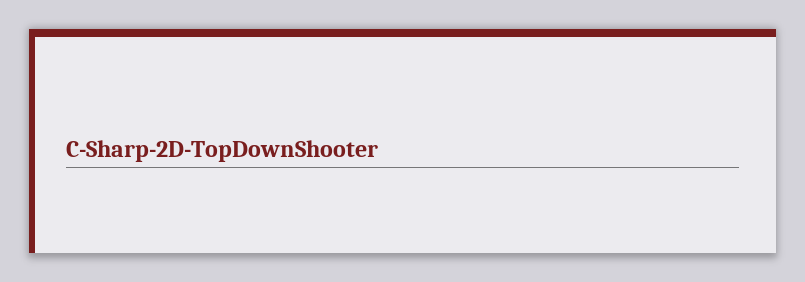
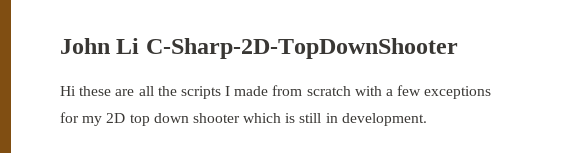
- C-Sharp-2D-TopDownShooter
+ John Li C-Sharp-2D-TopDownShooter
+ Hi these are all the scripts I made from scratch with a few exceptions for my 2D top down shooter which is still in development.

